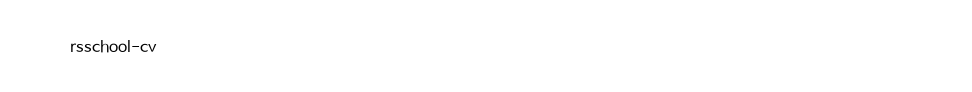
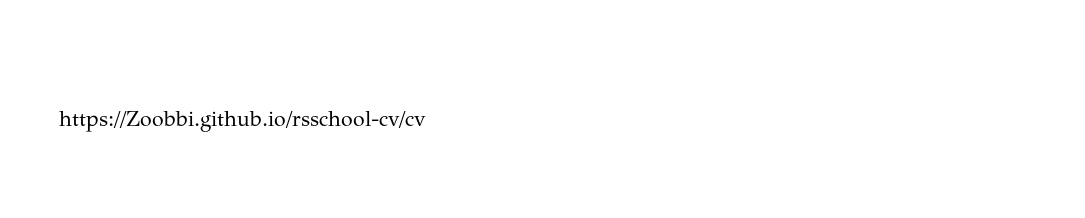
- rsschool-cv
+ https://Zoobbi.github.io/rsschool-cv/cv

